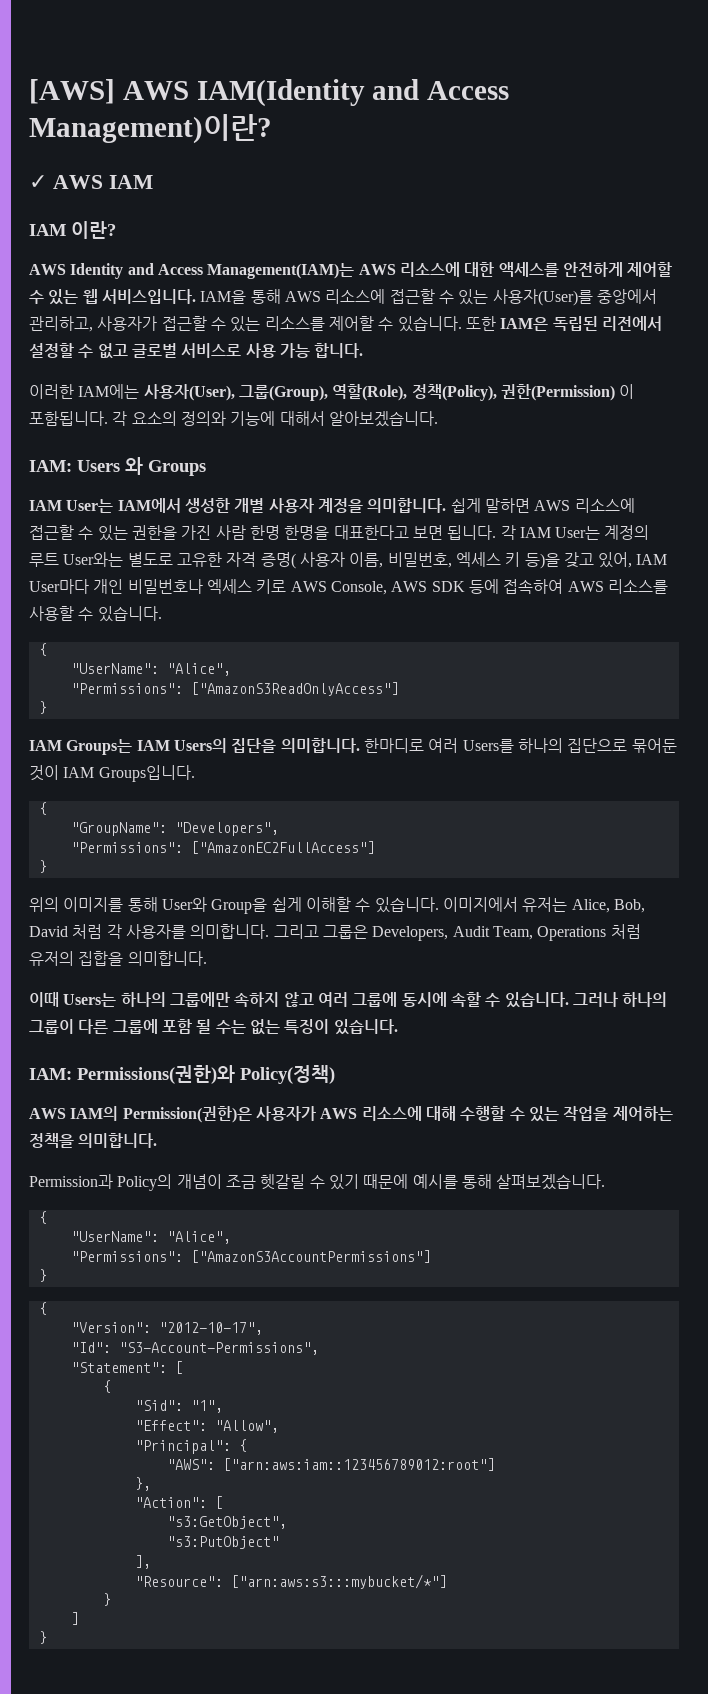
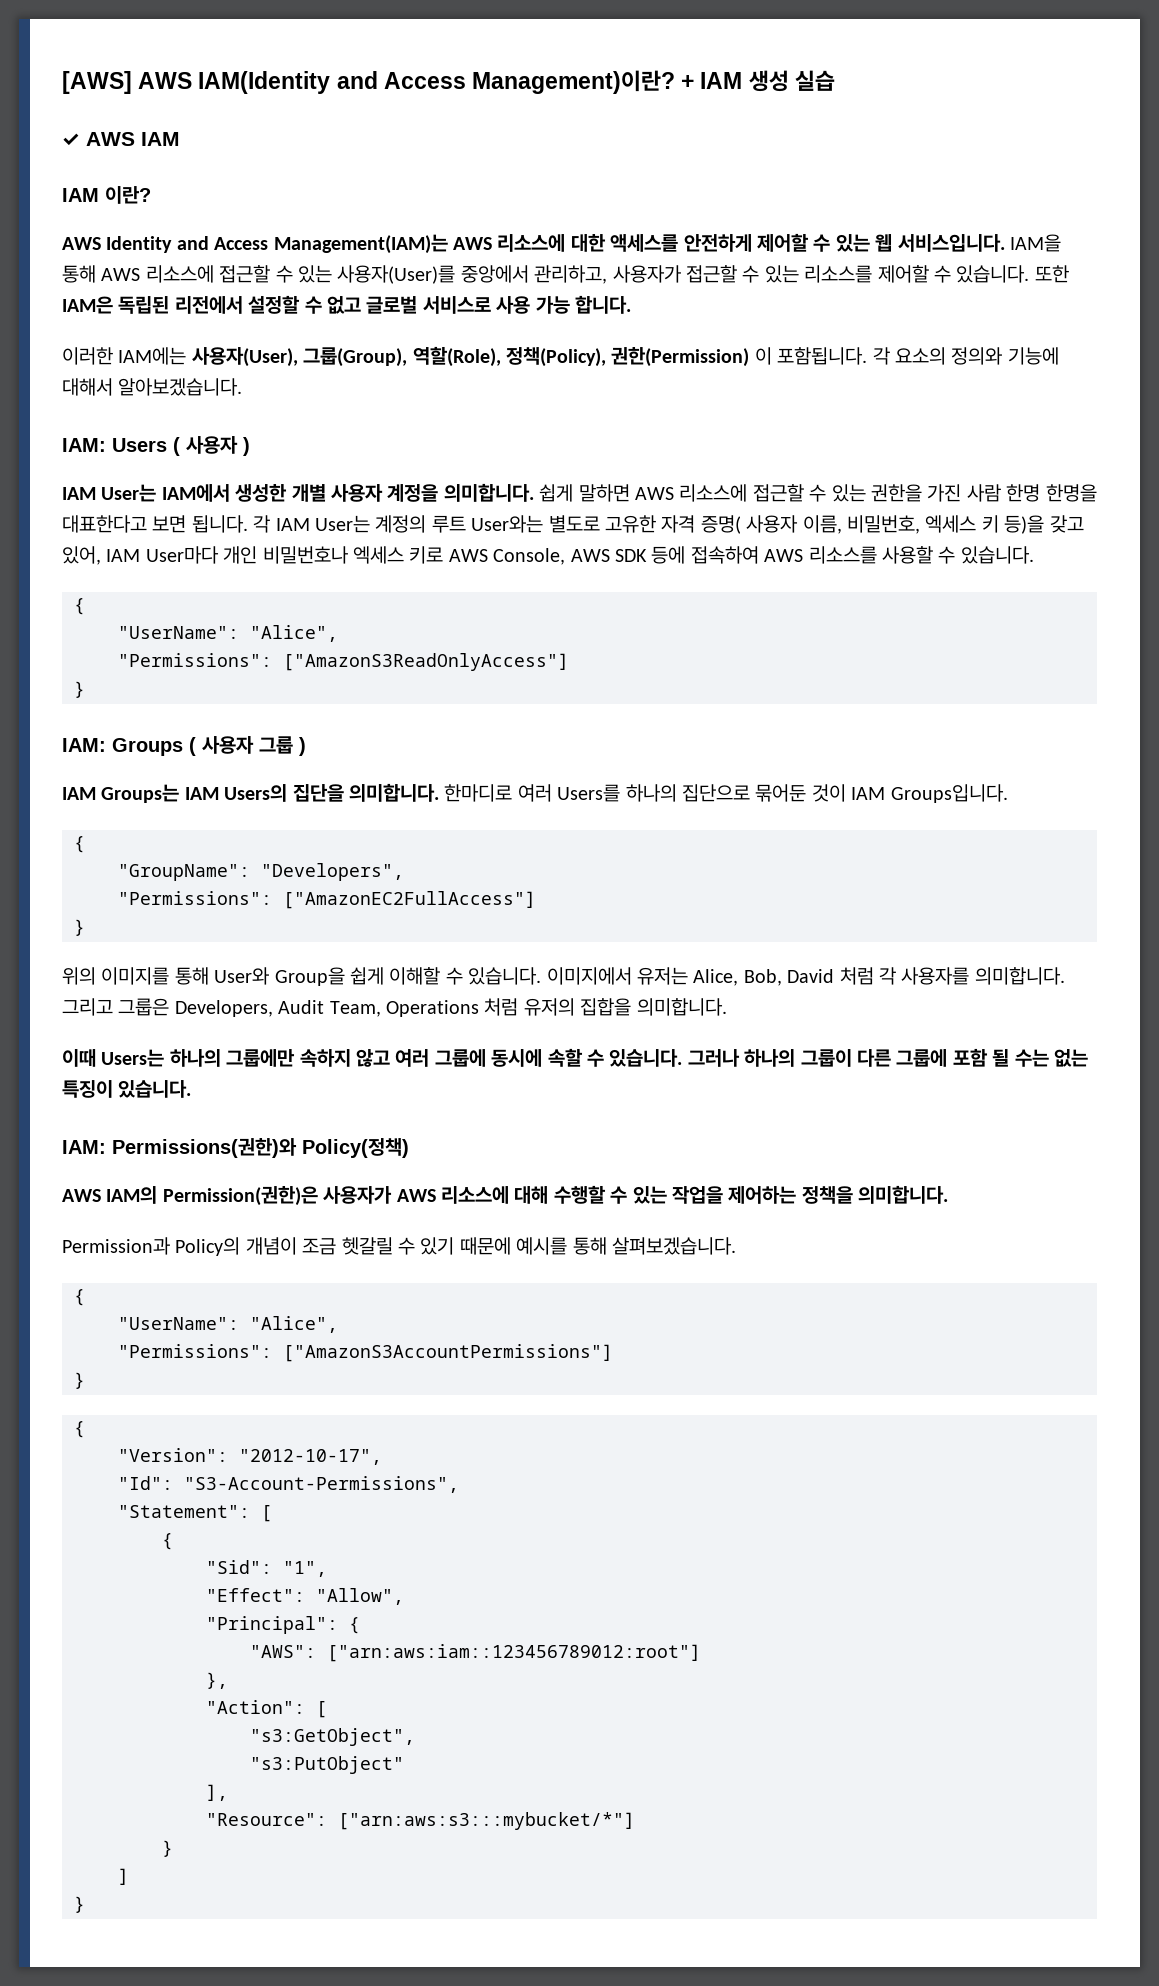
+ + IAM 생성 실습
- IAM: Users 와 Groups
+ IAM: Users ( 사용자 )
+ IAM: Groups ( 사용자 그룹 )

